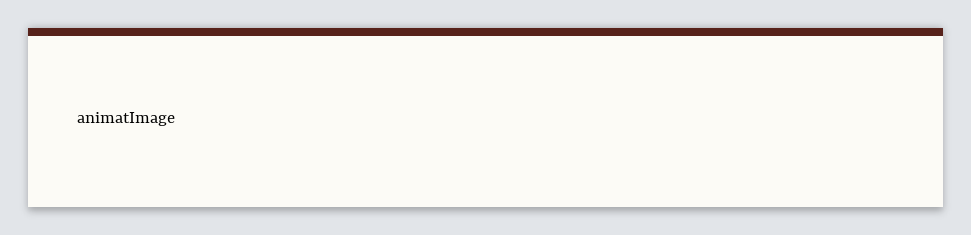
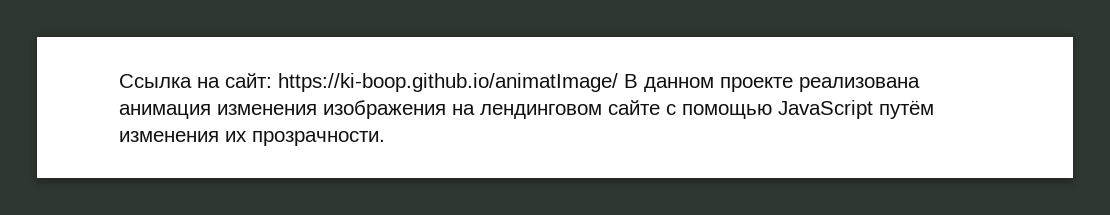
- animatImage
+ Ссылка на сайт: https://ki-boop.github.io/animatImage/ В данном проекте реализована анимация изменения изображения на лендинговом сайте с помощью JavaScript путём изменения их прозрачности.

